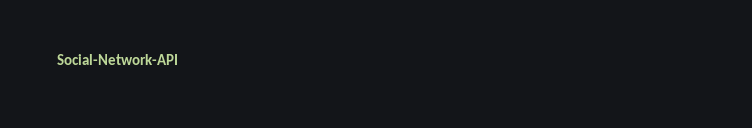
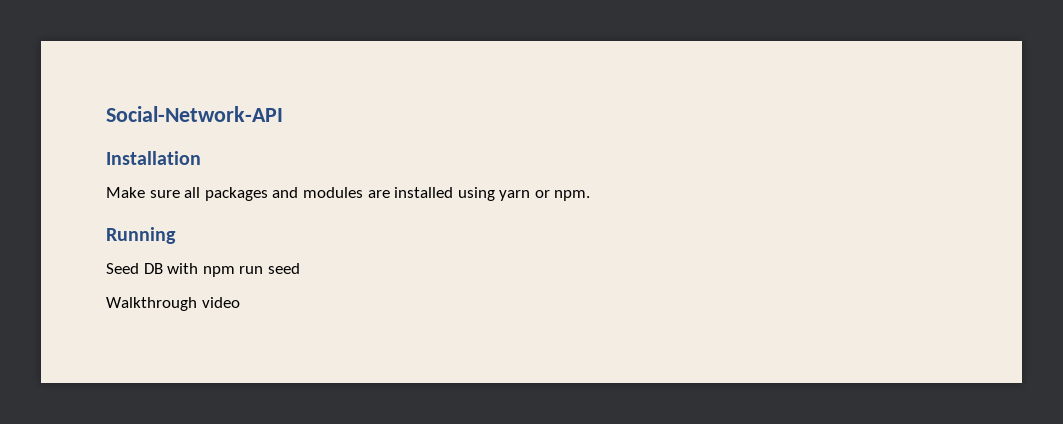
+ Installation
+ Make sure all packages and modules are installed using yarn or npm.
+ Running
+ Seed DB with npm run seed
+ Walkthrough video

